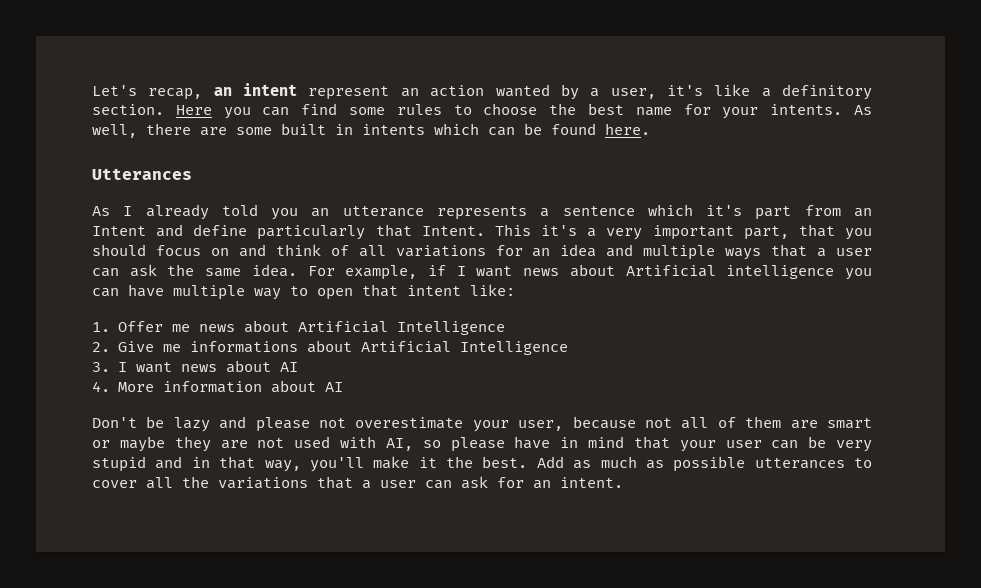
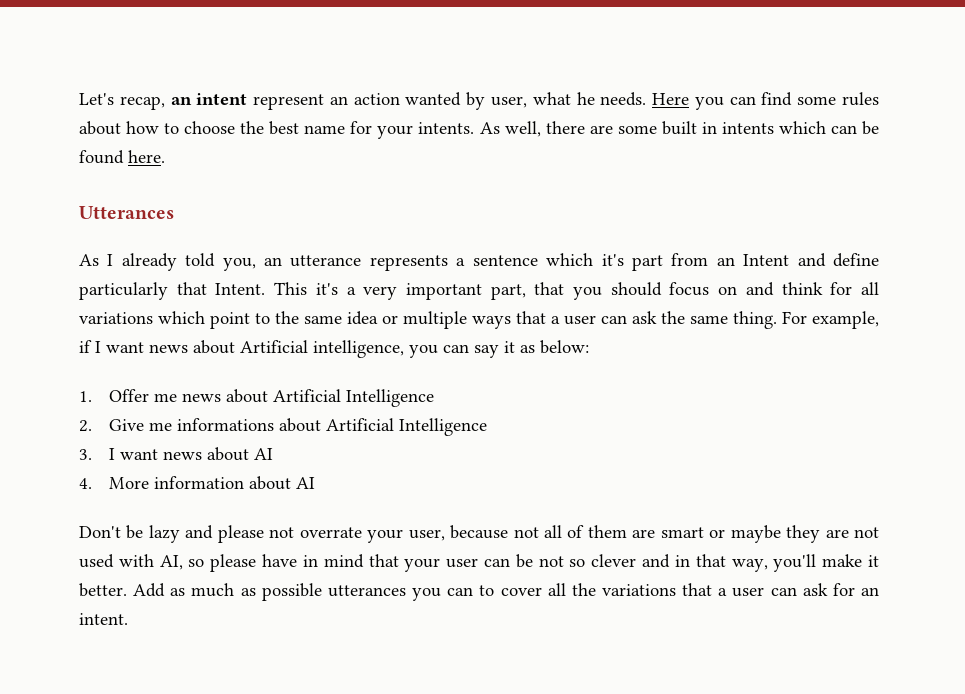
- Let's recap, an intent represent an action wanted by a user, it's like a definitory section.
+ Let's recap, an intent represent an action wanted by user, what he needs.
- Here you can find some rules to choose the best name for your intents.
+ Here you can find some rules about how to choose the best name for your intents.
- As I already told you an utterance represents a sentence which it's part from an Intent and define particularly that Intent.
+ As I already told you, an utterance represents a sentence which it's part from an Intent and define particularly that Intent.
- This it's a very important part, that you should focus on and think of all variations for an idea and multiple ways that a user can ask the same idea.
+ This it's a very important part, that you should focus on and think for all variations which point to the same idea or multiple ways that a user can ask the same thing.
- For example, if I want news about Artificial intelligence you can have multiple way to open that intent like:
+ For example, if I want news about Artificial intelligence, you can say it as below:
- Don't be lazy and please not overestimate your user, because not all of them are smart or maybe they are not used with AI, so please have in mind that your user can be very stupid and in that way, you'll make it the best.
+ Don't be lazy and please not overrate your user, because not all of them are smart or maybe they are not used with AI, so please have in mind that your user can be not so clever and in that way, you'll make it better.
- Add as much as possible utterances to cover all the variations that a user can ask for an intent.
+ Add as much as possible utterances you can to cover all the variations that a user can ask for an intent.

